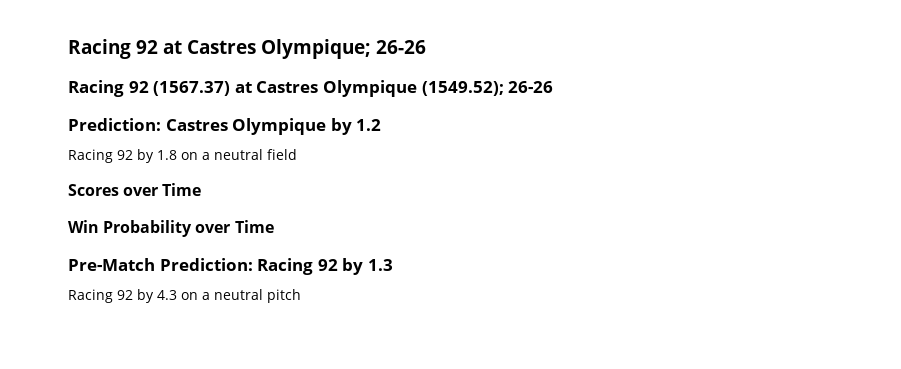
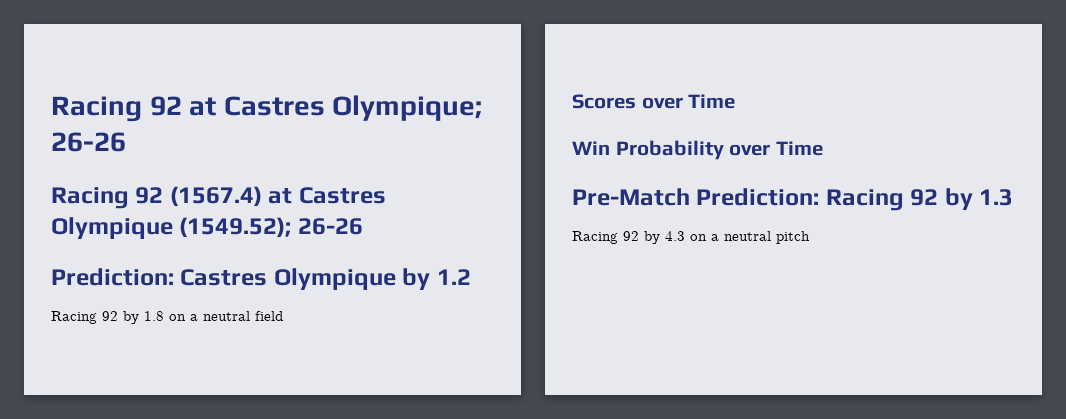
- Racing 92 (1567.37) at Castres Olympique (1549.52); 26-26
+ Racing 92 (1567.4) at Castres Olympique (1549.52); 26-26

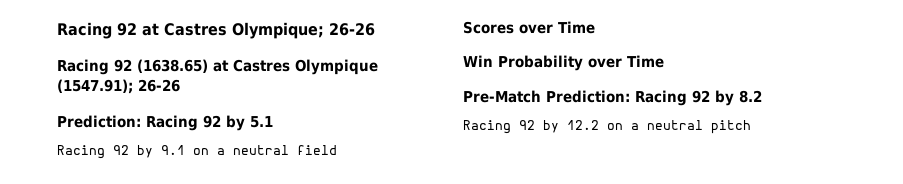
- Racing 92 (1567.4) at Castres Olympique (1549.52); 26-26
+ Racing 92 (1638.65) at Castres Olympique (1547.91); 26-26
- Prediction: Castres Olympique by 1.2
- Racing 92 by 1.8 on a neutral field
+ Prediction: Racing 92 by 5.1
+ Racing 92 by 9.1 on a neutral field
- Pre-Match Prediction: Racing 92 by 1.3
- Racing 92 by 4.3 on a neutral pitch
+ Pre-Match Prediction: Racing 92 by 8.2
+ Racing 92 by 12.2 on a neutral pitch

